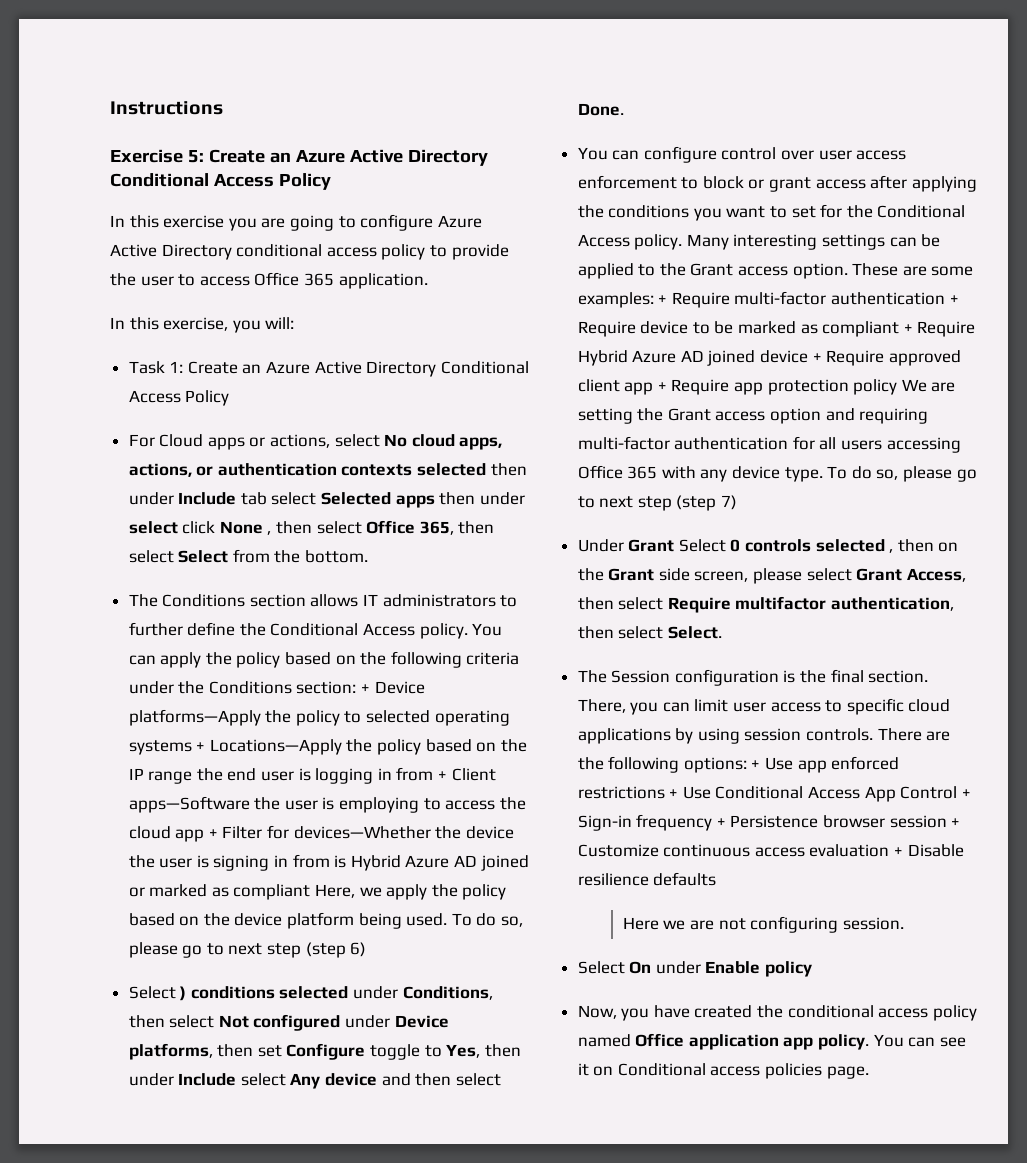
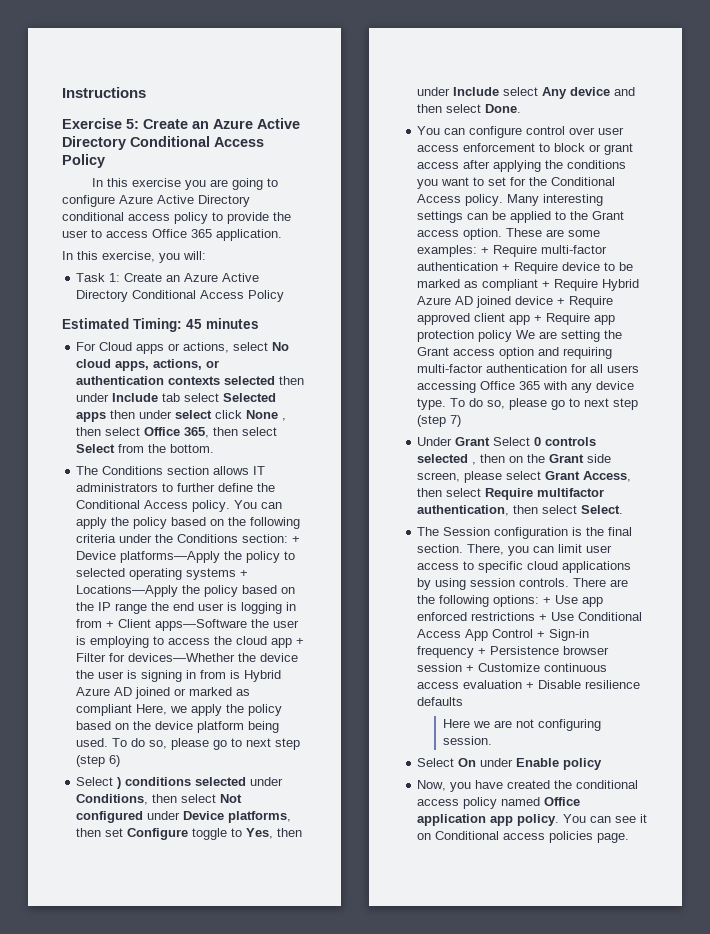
+ Estimated Timing: 45 minutes

